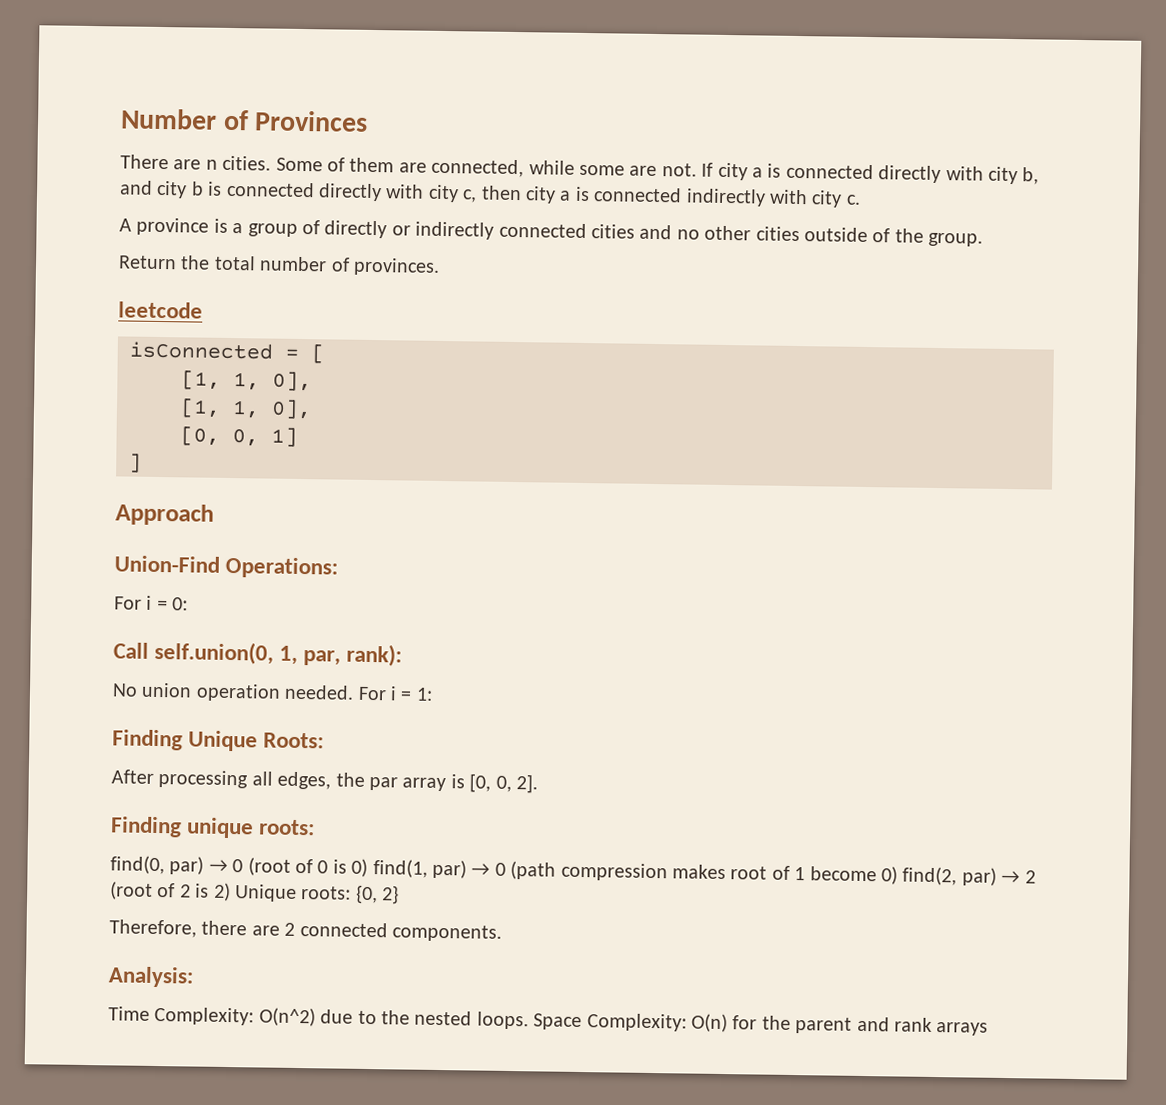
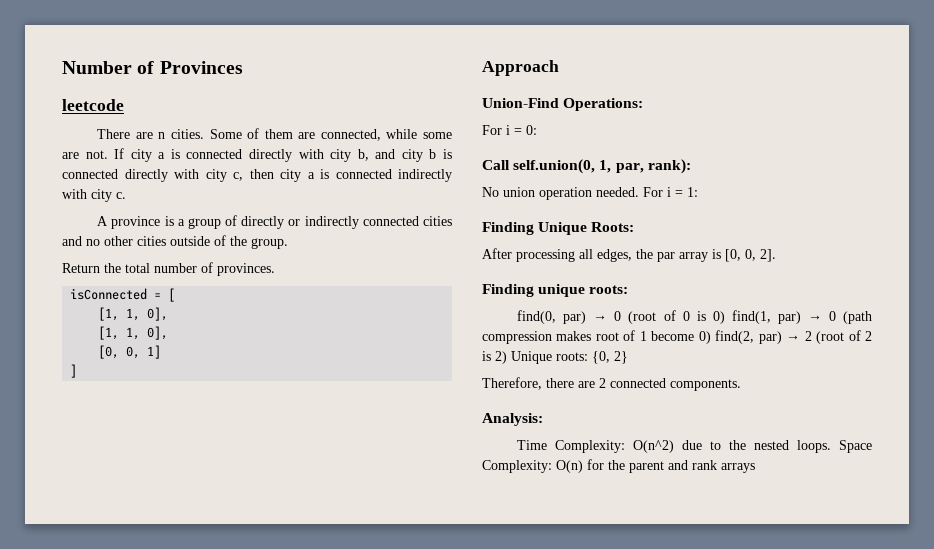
+ leetcode
- leetcode

